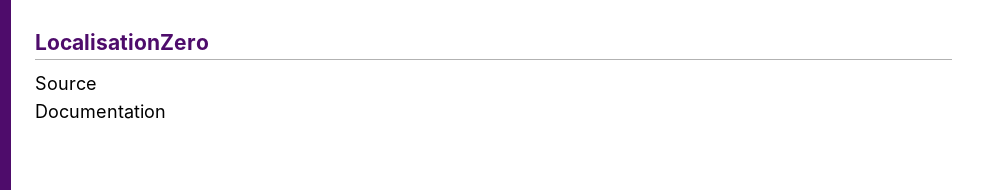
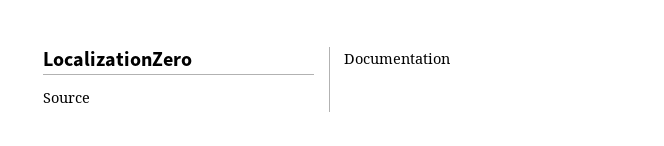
- LocalisationZero
+ LocalizationZero

